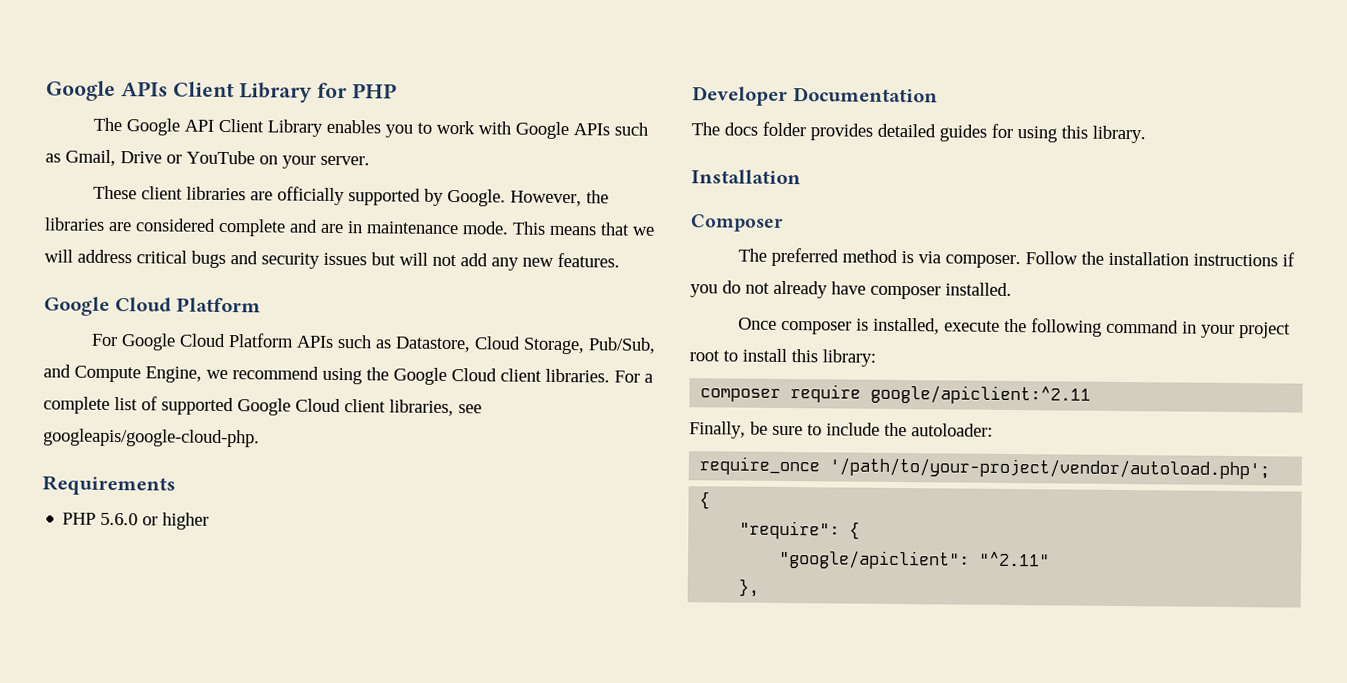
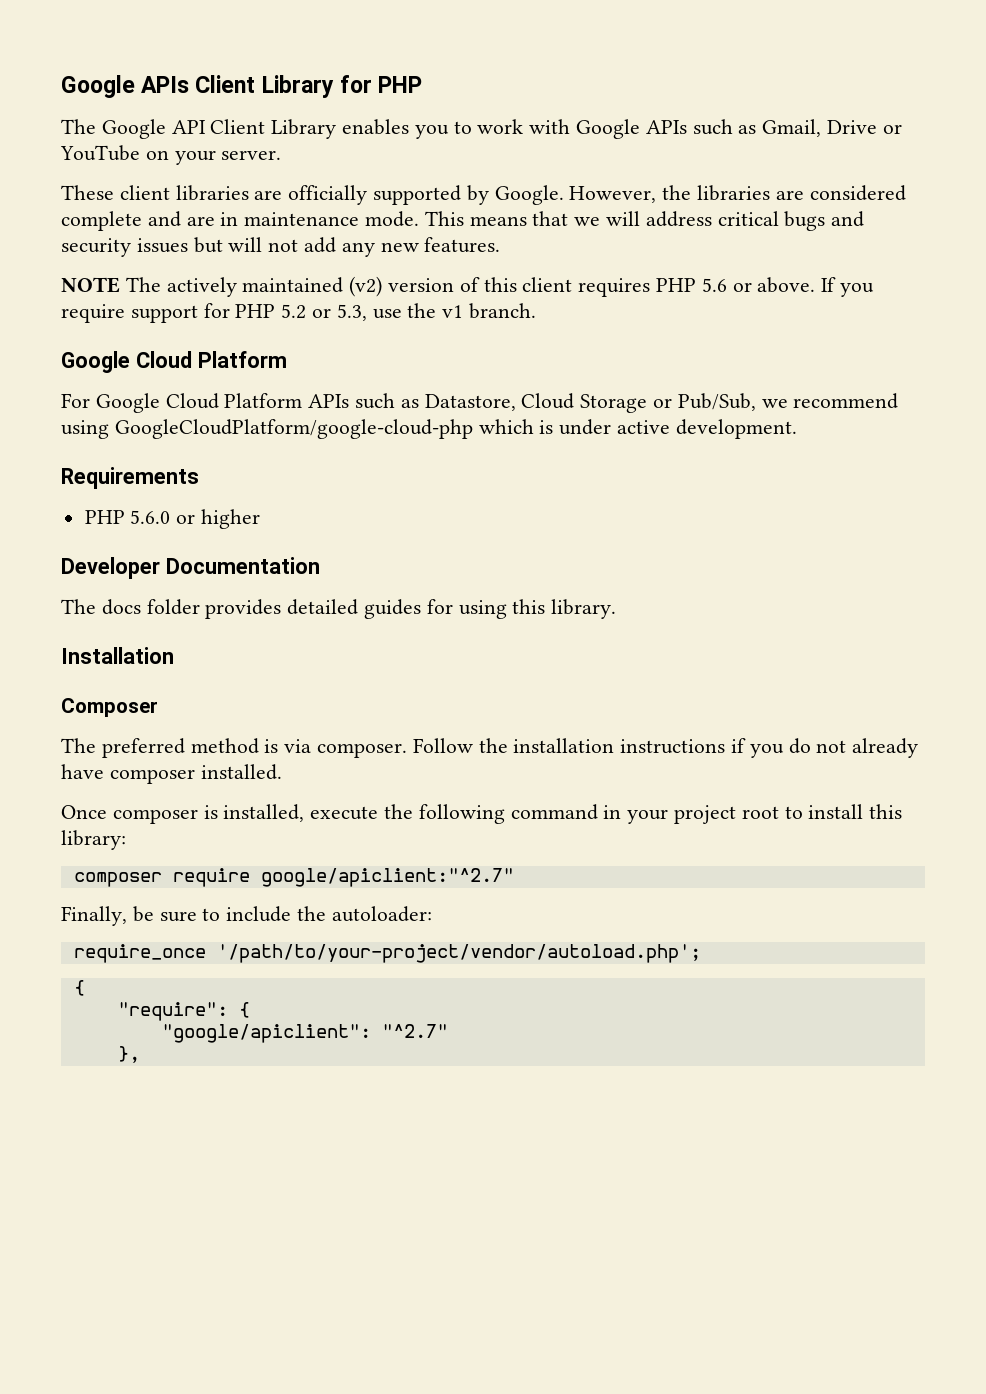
+ NOTE The actively maintained (v2) version of this client requires PHP 5.6 or above. If you require support for PHP 5.2 or 5.3, use the v1 branch.
- For Google Cloud Platform APIs such as Datastore, Cloud Storage, Pub/Sub, and Compute Engine, we recommend using the Google Cloud client libraries. For a complete list of supported Google Cloud client libraries, see googleapis/google-cloud-php.
+ For Google Cloud Platform APIs such as Datastore, Cloud Storage or Pub/Sub, we recommend using GoogleCloudPlatform/google-cloud-php which is under active development.
- composer require google/apiclient:^2.11
+ composer require google/apiclient:"^2.7"
- "google/apiclient": "^2.11"
+ "google/apiclient": "^2.7"

